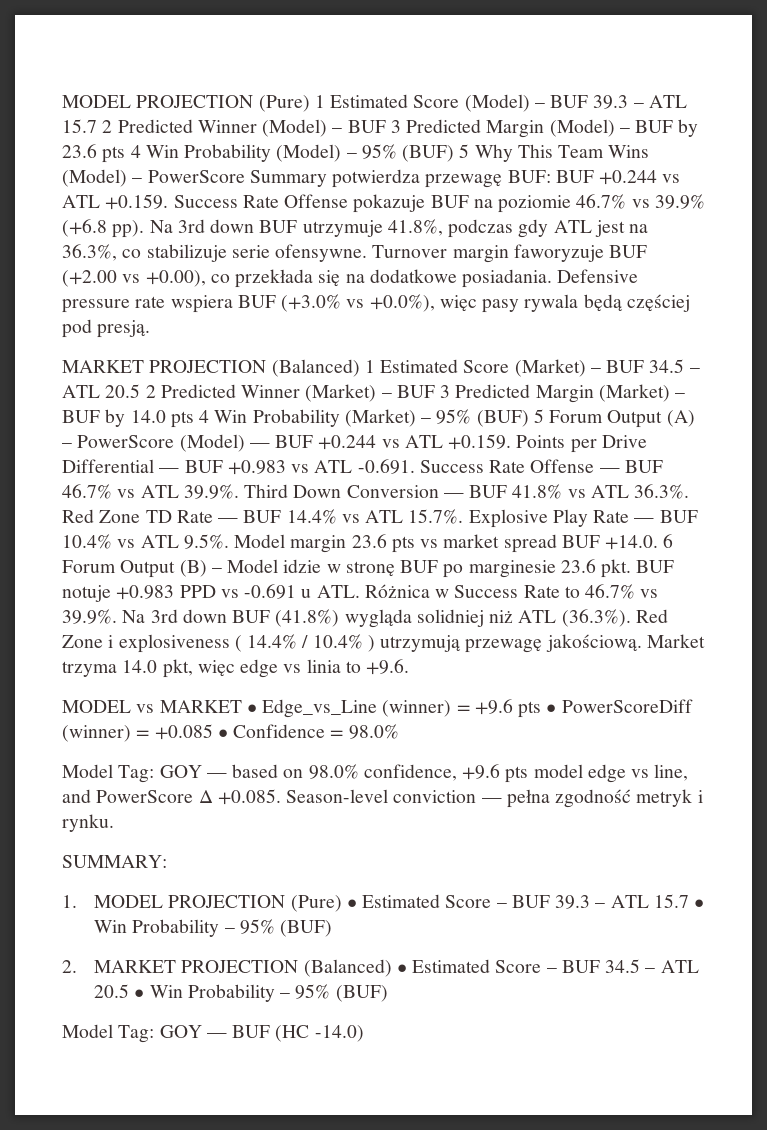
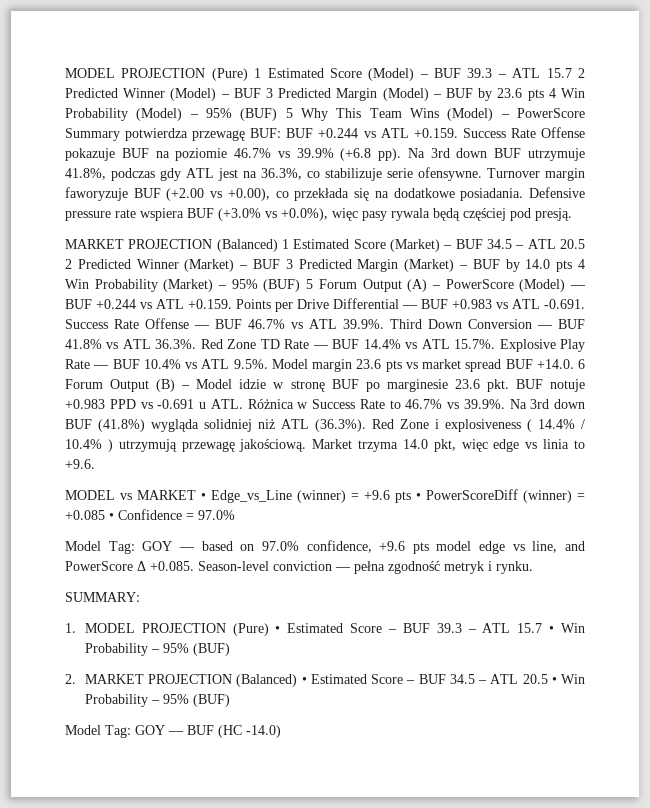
- MODEL vs MARKET • Edge_vs_Line (winner) = +9.6 pts • PowerScoreDiff (winner) = +0.085 • Confidence = 98.0%
+ MODEL vs MARKET • Edge_vs_Line (winner) = +9.6 pts • PowerScoreDiff (winner) = +0.085 • Confidence = 97.0%
- Model Tag: GOY — based on 98.0% confidence, +9.6 pts model edge vs line, and PowerScore Δ +0.085. Season-level conviction — pełna zgodność metryk i rynku.
+ Model Tag: GOY — based on 97.0% confidence, +9.6 pts model edge vs line, and PowerScore Δ +0.085. Season-level conviction — pełna zgodność metryk i rynku.

